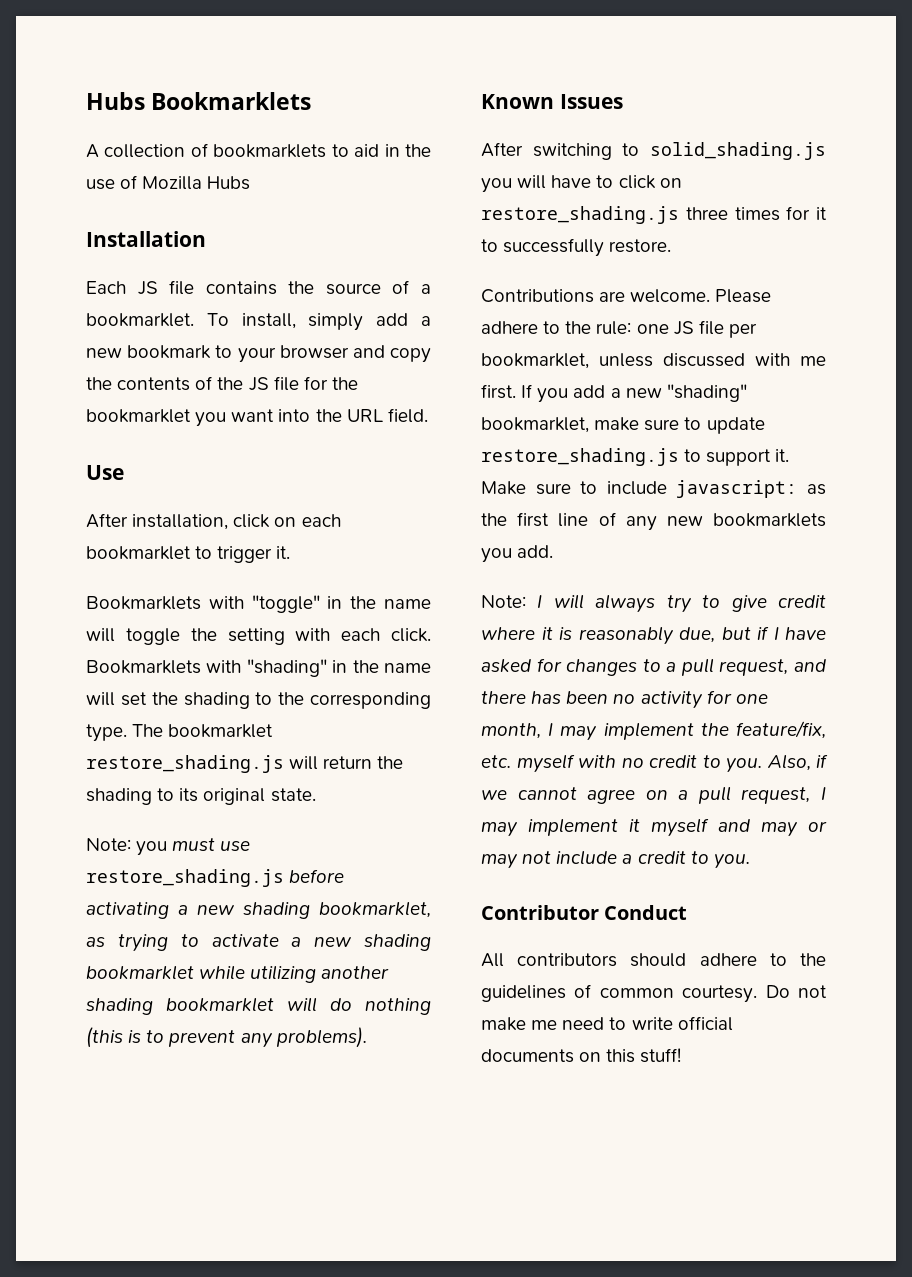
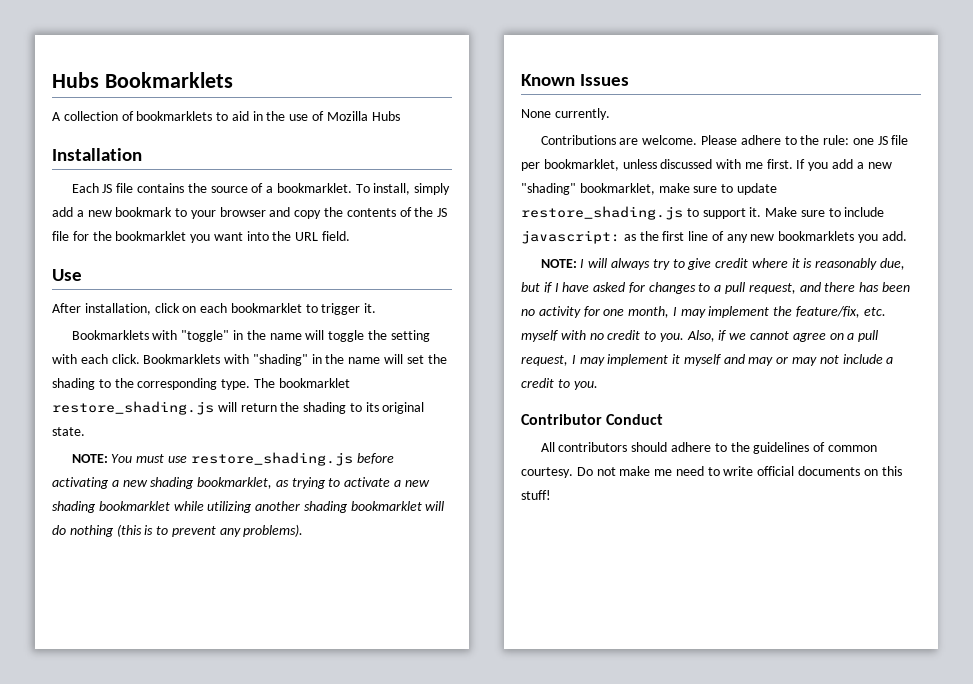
- Note: you must use restore_shading.js before activating a new shading bookmarklet, as trying to activate a new shading bookmarklet while utilizing another shading bookmarklet will do nothing (this is to prevent any problems).
+ NOTE: You must use restore_shading.js before activating a new shading bookmarklet, as trying to activate a new shading bookmarklet while utilizing another shading bookmarklet will do nothing (this is to prevent any problems).
- After switching to solid_shading.js you will have to click on restore_shading.js three times for it to successfully restore.
+ None currently.
- Note: I will always try to give credit where it is reasonably due, but if I have asked for changes to a pull request, and there has been no activity for one month, I may implement the feature/fix, etc. myself with no credit to you.
+ NOTE: I will always try to give credit where it is reasonably due, but if I have asked for changes to a pull request, and there has been no activity for one month, I may implement the feature/fix, etc. myself with no credit to you.

